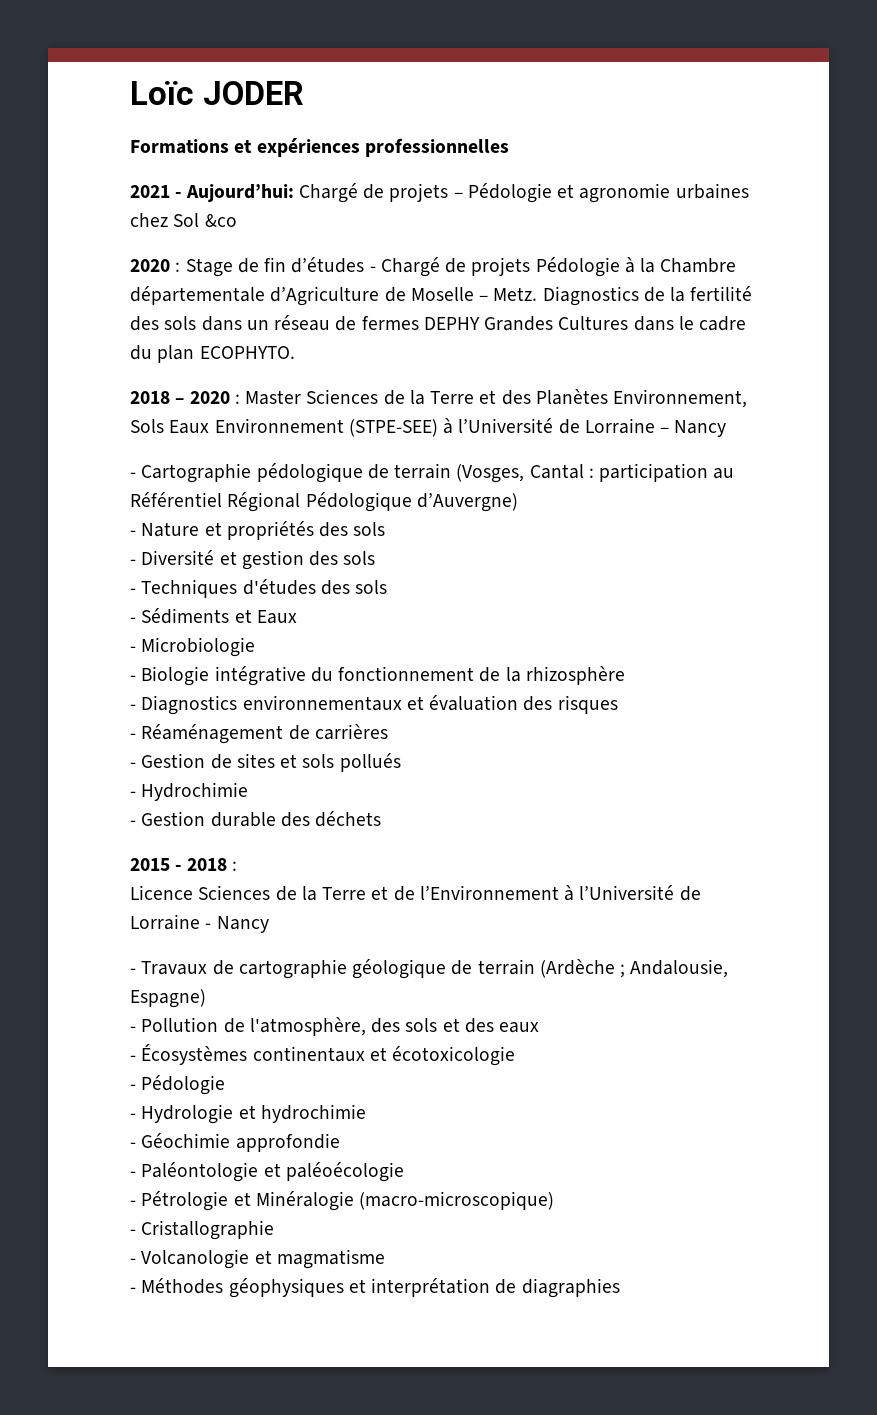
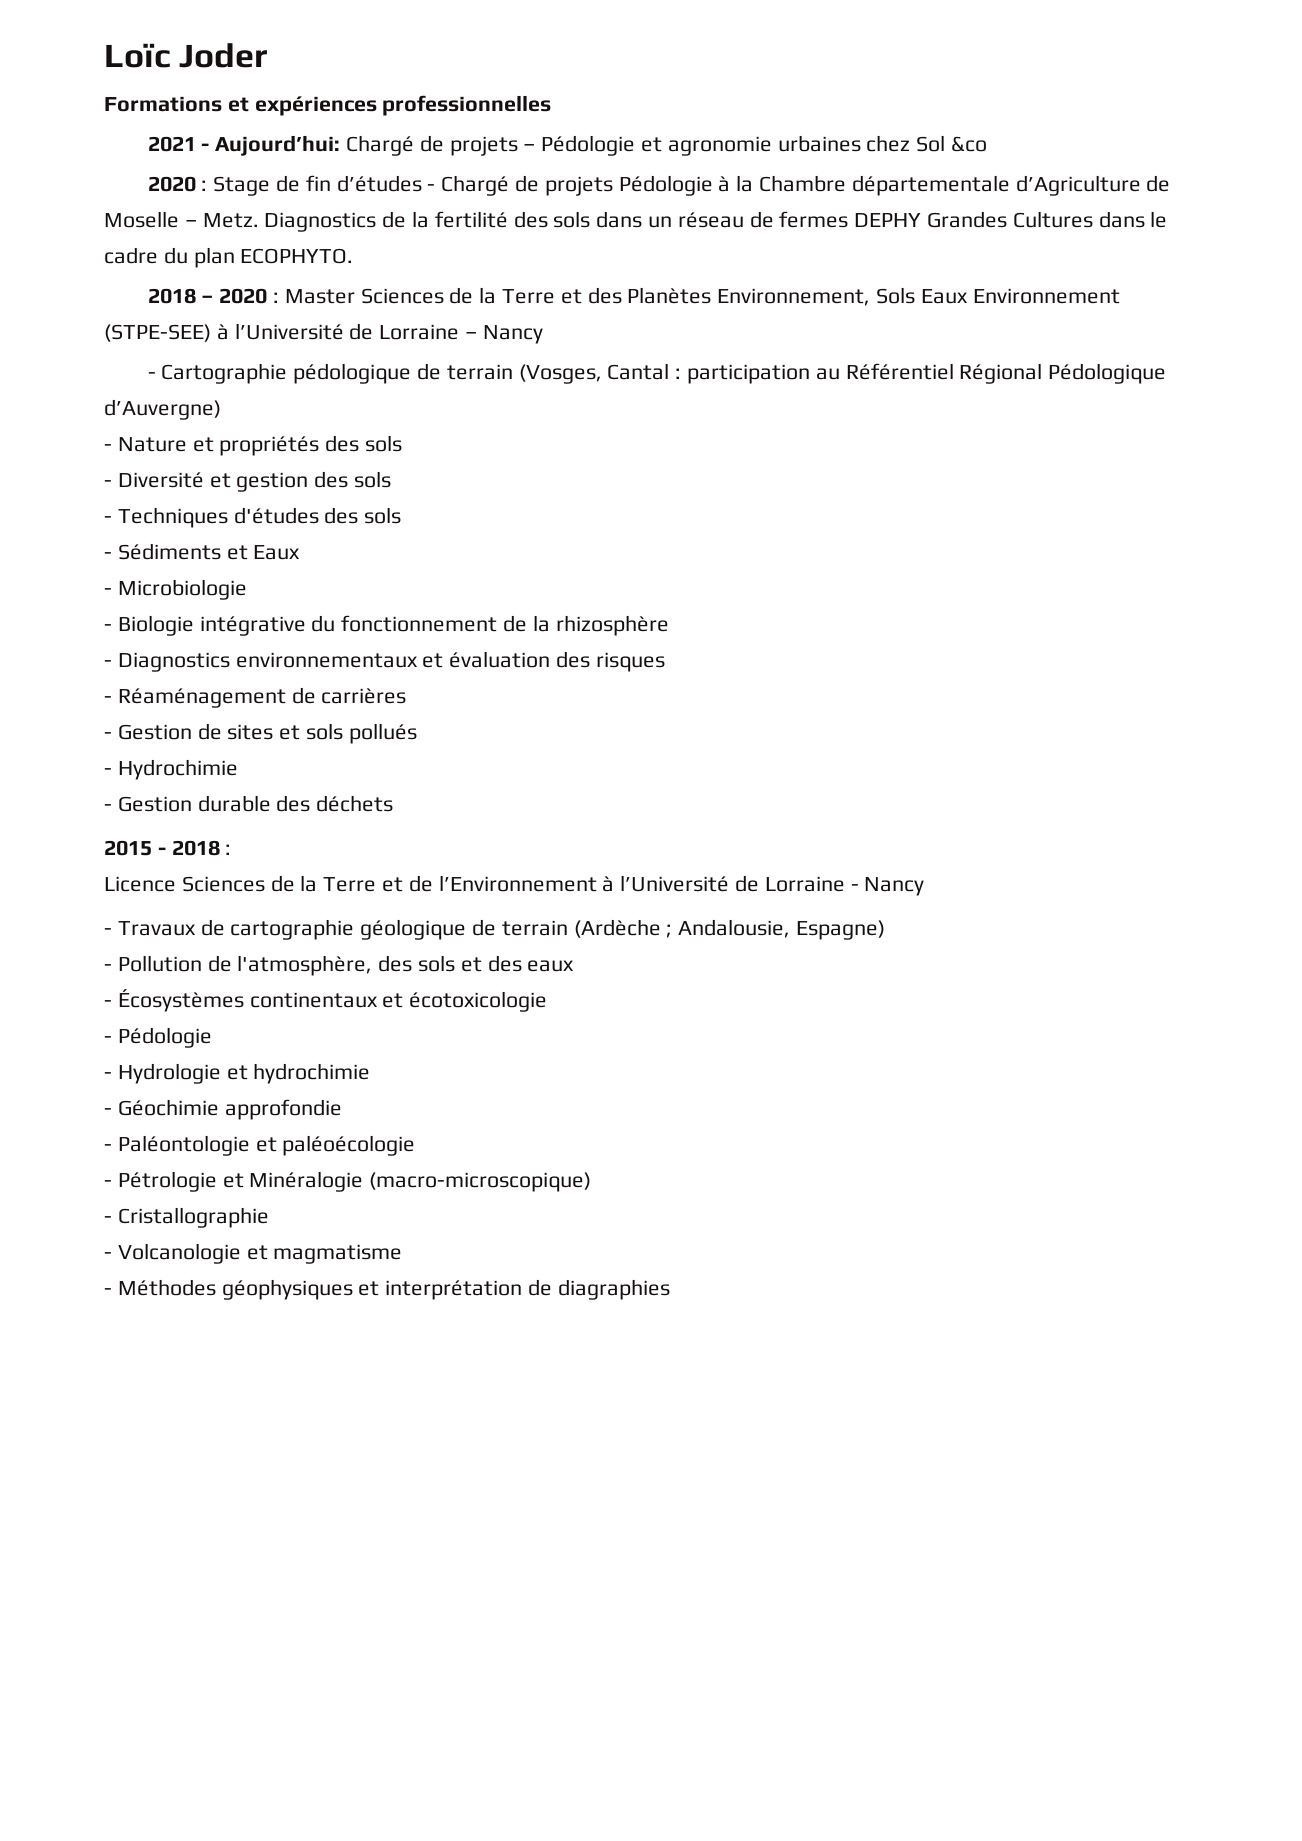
- Loïc JODER
+ Loïc Joder

